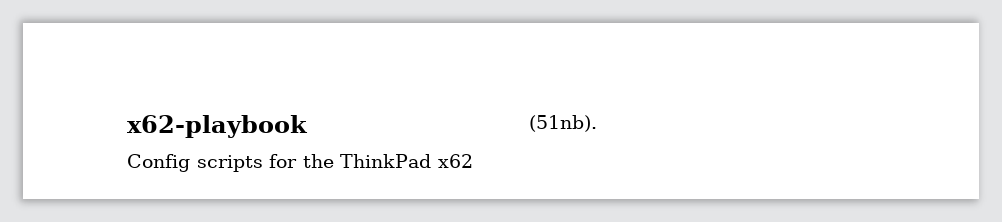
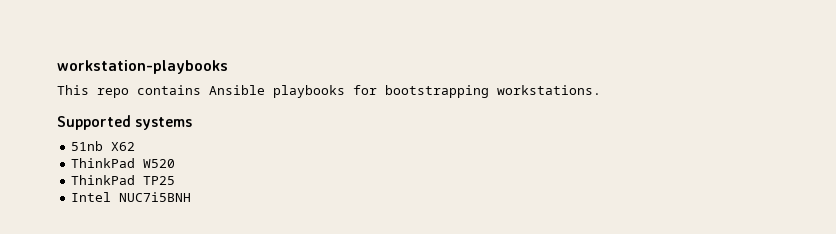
- x62-playbook
- Config scripts for the ThinkPad x62 (51nb).
+ workstation-playbooks
+ This repo contains Ansible playbooks for bootstrapping workstations.
+ Supported systems
+ 51nb X62
+ ThinkPad W520
+ ThinkPad TP25
+ Intel NUC7i5BNH

